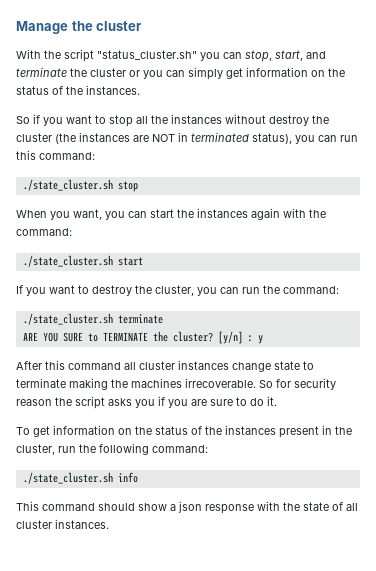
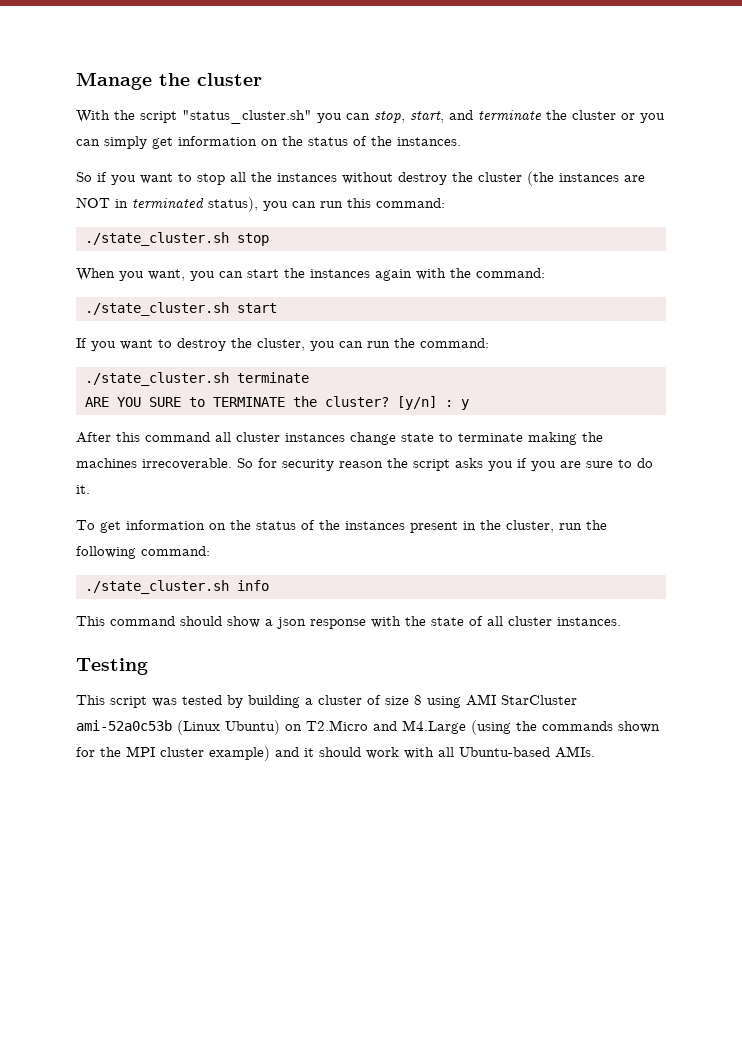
+ Testing
+ This script was tested by building a cluster of size 8 using AMI StarCluster ami-52a0c53b (Linux Ubuntu) on T2.Micro and M4.Large (using the commands shown for the MPI cluster example) and it should work with all Ubuntu-based AMIs.

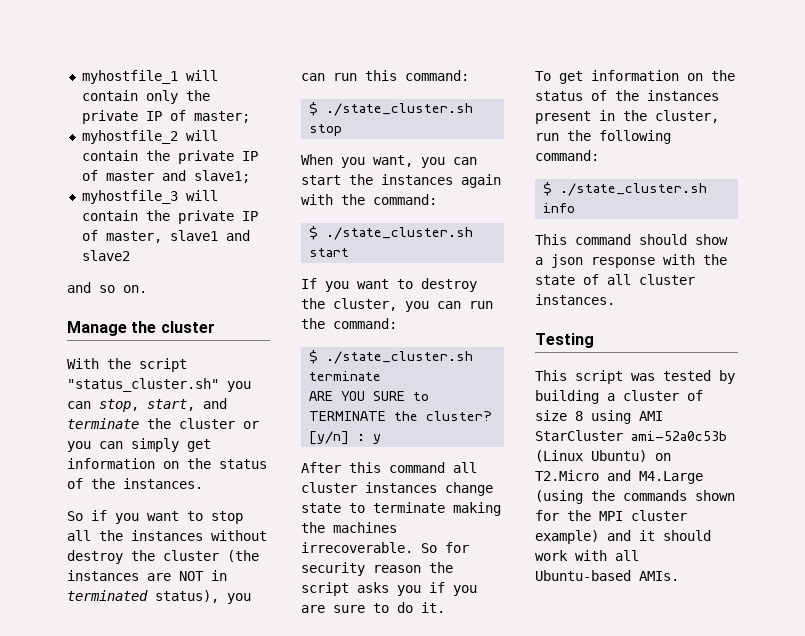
+ myhostfile_1 will contain only the private IP of master;
+ myhostfile_2 will contain the private IP of master and slave1;
+ myhostfile_3 will contain the private IP of master, slave1 and slave2
+ and so on.
- ./state_cluster.sh stop
+ $ ./state_cluster.sh stop
- ./state_cluster.sh start
+ $ ./state_cluster.sh start
- ./state_cluster.sh terminate
+ $ ./state_cluster.sh terminate
- ./state_cluster.sh info
+ $ ./state_cluster.sh info

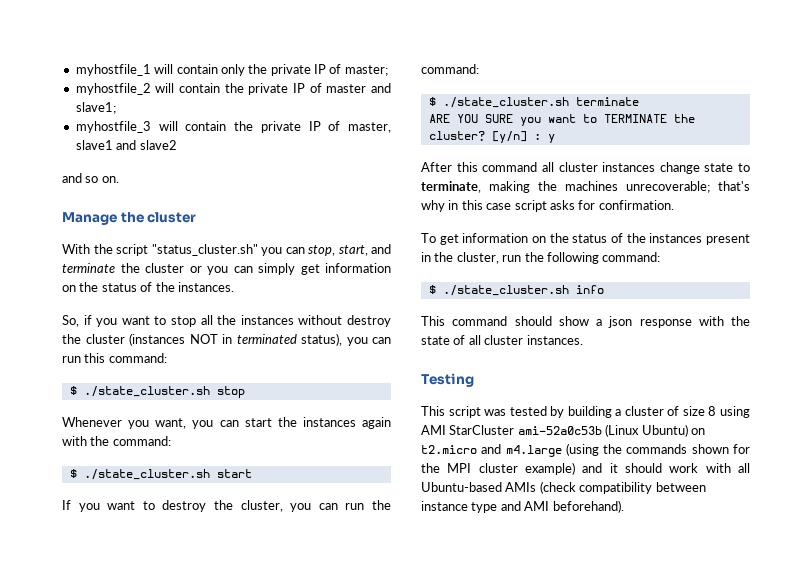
- So if you want to stop all the instances without destroy the cluster (the instances are NOT in terminated status), you can run this command:
+ So, if you want to stop all the instances without destroy the cluster (instances NOT in terminated status), you can run this command:
- When you want, you can start the instances again with the command:
+ Whenever you want, you can start the instances again with the command:
- ARE YOU SURE to TERMINATE the cluster?
+ ARE YOU SURE you want to TERMINATE the cluster?
- After this command all cluster instances change state to terminate making the machines irrecoverable. So for security reason the script asks you if you are sure to do it.
+ After this command all cluster instances change state to terminate, making the machines unrecoverable; that's why in this case script asks for confirmation.
- This script was tested by building a cluster of size 8 using AMI StarCluster ami-52a0c53b (Linux Ubuntu) on T2.Micro and M4.Large (using the commands shown for the MPI cluster example) and it should work with all Ubuntu-based AMIs.
+ This script was tested by building a cluster of size 8 using AMI StarCluster ami-52a0c53b (Linux Ubuntu) on t2.micro and m4.large (using the commands shown for the MPI cluster example) and it should work with all Ubuntu-based AMIs (check compatibility between instance type and AMI beforehand).

